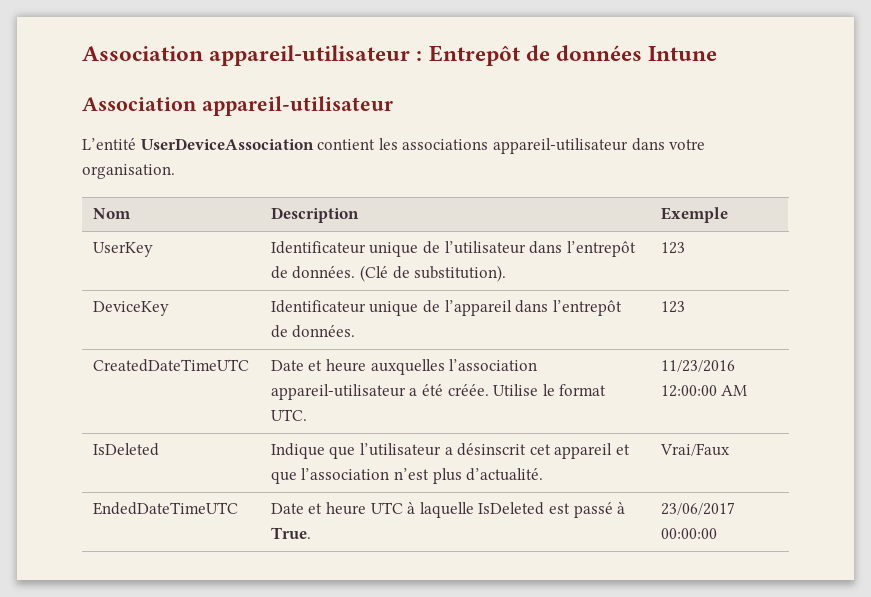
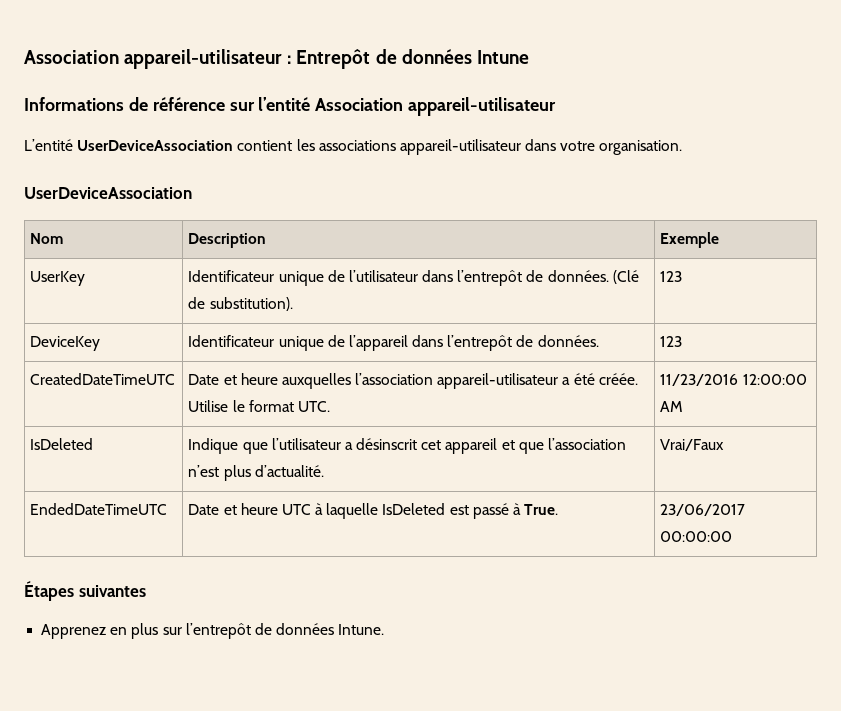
  Association appareil-utilisateur : Entrepôt de données Intune
- Association appareil-utilisateur
+ Informations de référence sur l’entité Association appareil-utilisateur
  L’entité UserDeviceAssociation contient les associations appareil-utilisateur dans votre organisation.
+ UserDeviceAssociation
+ Étapes suivantes
+ Apprenez en plus sur l’entrepôt de données Intune.

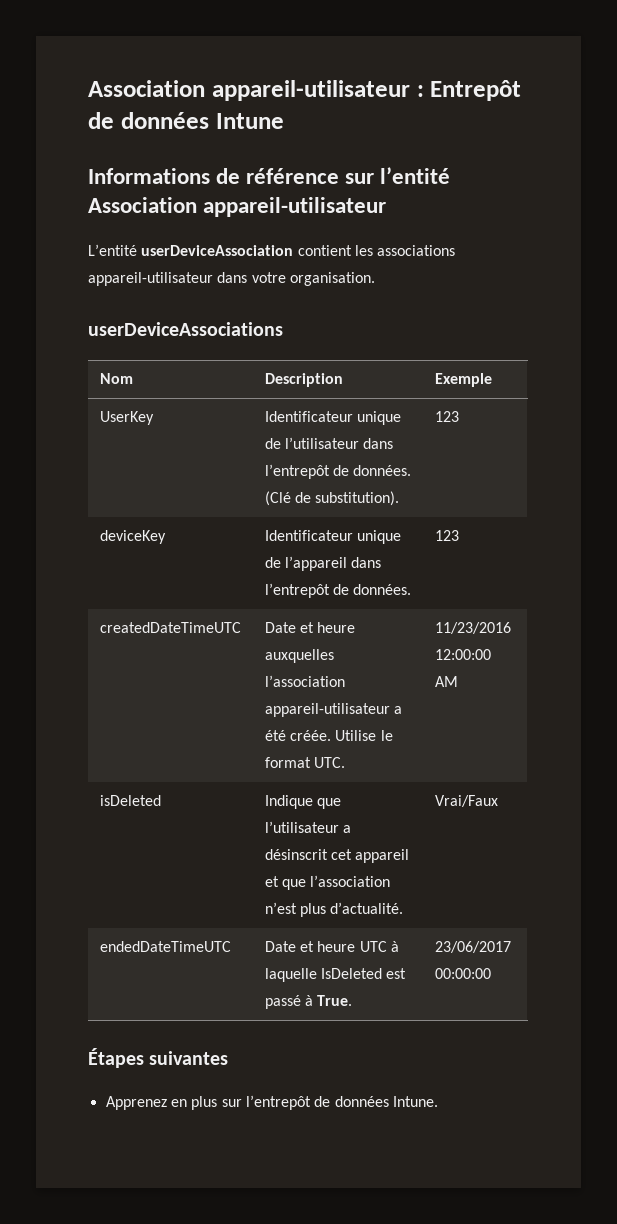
- L’entité UserDeviceAssociation contient les associations appareil-utilisateur dans votre organisation.
- UserDeviceAssociation
+ L’entité userDeviceAssociation contient les associations appareil-utilisateur dans votre organisation.
+ userDeviceAssociations
- DeviceKey | Identificateur unique de l’appareil dans l’entrepôt de données. | 123
+ deviceKey | Identificateur unique de l’appareil dans l’entrepôt de données. | 123
- CreatedDateTimeUTC | Date et heure auxquelles l’association appareil-utilisateur a été créée. Utilise le format UTC. | 11/23/2016 12:00:00 AM
+ createdDateTimeUTC | Date et heure auxquelles l’association appareil-utilisateur a été créée. Utilise le format UTC. | 11/23/2016 12:00:00 AM
- IsDeleted | Indique que l’utilisateur a désinscrit cet appareil et que l’association n’est plus d’actualité. | Vrai/Faux
+ isDeleted | Indique que l’utilisateur a désinscrit cet appareil et que l’association n’est plus d’actualité. | Vrai/Faux
- EndedDateTimeUTC | Date et heure UTC à laquelle IsDeleted est passé à True. | 23/06/2017 00:00:00
+ endedDateTimeUTC | Date et heure UTC à laquelle IsDeleted est passé à True. | 23/06/2017 00:00:00

